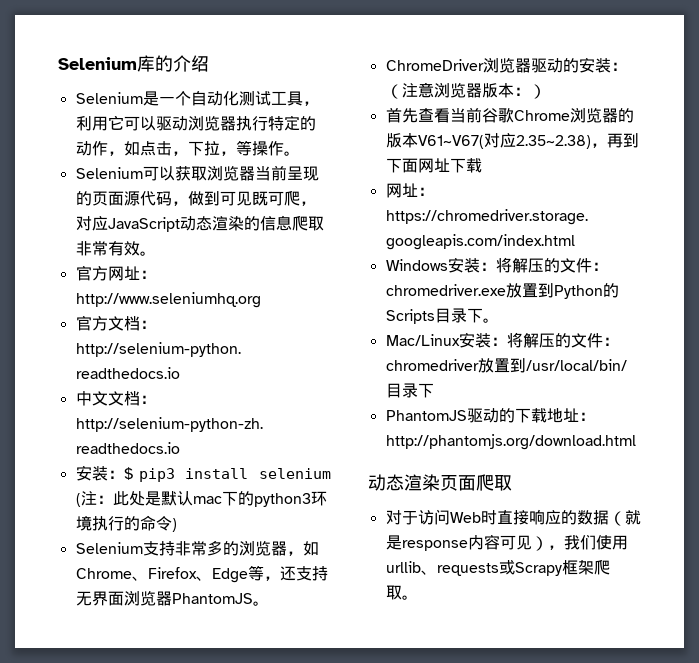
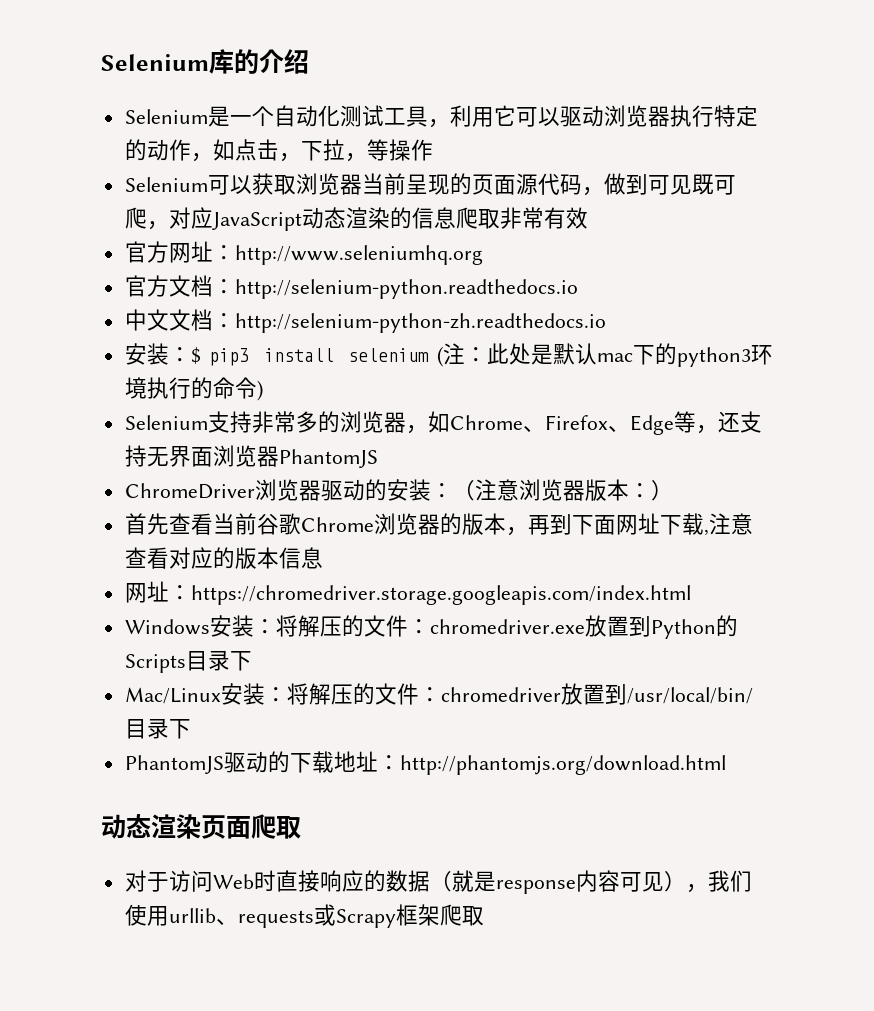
- Selenium是一个自动化测试工具，利用它可以驱动浏览器执行特定的动作，如点击，下拉，等操作。
+ Selenium是一个自动化测试工具，利用它可以驱动浏览器执行特定的动作，如点击，下拉，等操作
- Selenium可以获取浏览器当前呈现的页面源代码，做到可见既可爬，对应JavaScript动态渲染的信息爬取非常有效。
+ Selenium可以获取浏览器当前呈现的页面源代码，做到可见既可爬，对应JavaScript动态渲染的信息爬取非常有效
- Selenium支持非常多的浏览器，如Chrome、Firefox、Edge等，还支持无界面浏览器PhantomJS。
+ Selenium支持非常多的浏览器，如Chrome、Firefox、Edge等，还支持无界面浏览器PhantomJS
- 首先查看当前谷歌Chrome浏览器的版本V61~V67(对应2.35~2.38)，再到下面网址下载
+ 首先查看当前谷歌Chrome浏览器的版本，再到下面网址下载,注意查看对应的版本信息
- Windows安装：将解压的文件：chromedriver.exe放置到Python的Scripts目录下。
+ Windows安装：将解压的文件：chromedriver.exe放置到Python的Scripts目录下
- 对于访问Web时直接响应的数据（就是response内容可见），我们使用urllib、requests或Scrapy框架爬取。
+ 对于访问Web时直接响应的数据（就是response内容可见），我们使用urllib、requests或Scrapy框架爬取

